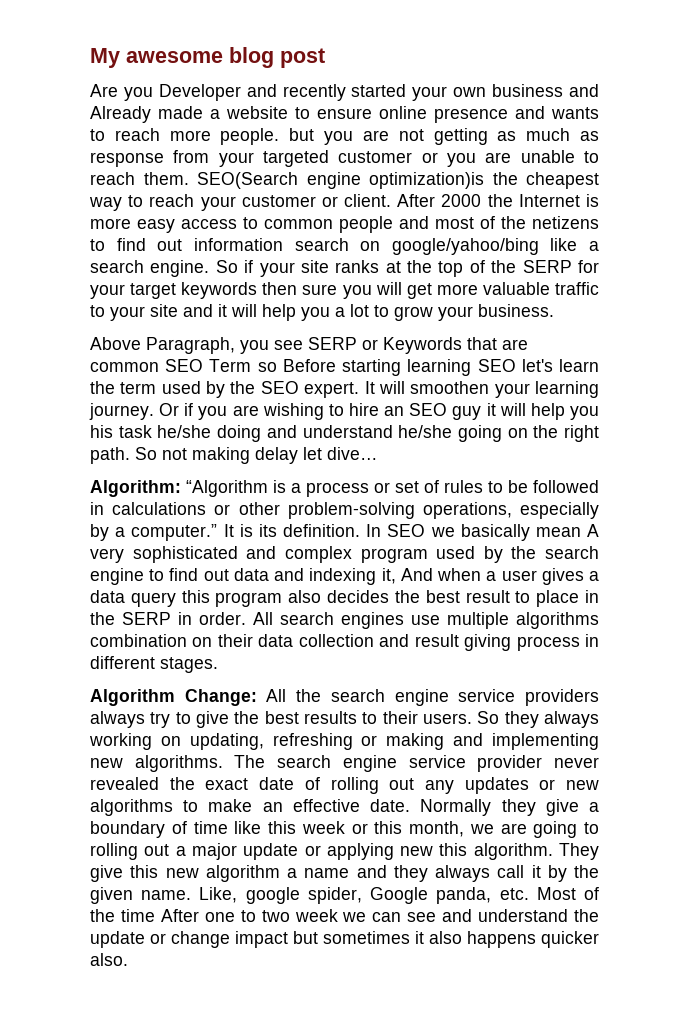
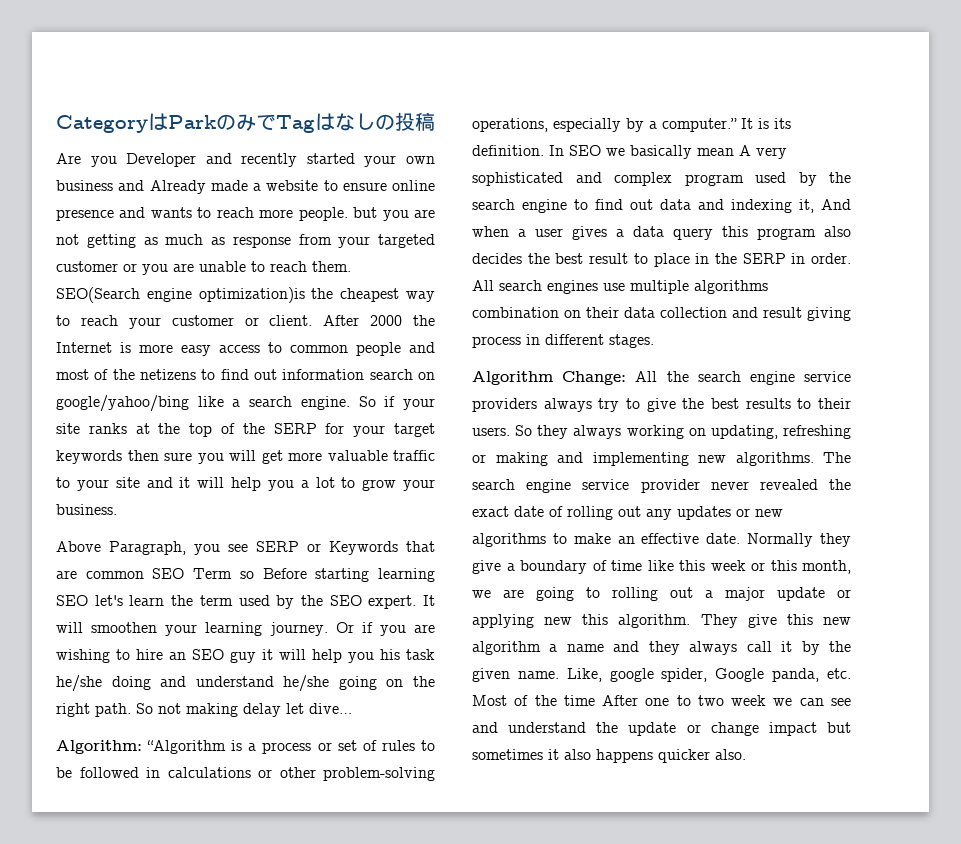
- My awesome blog post
+ CategoryはParkのみでTagはなしの投稿

